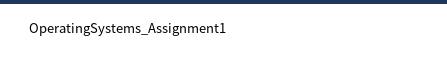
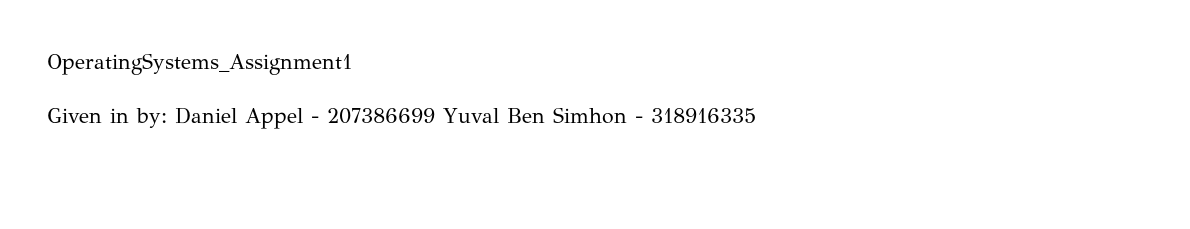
+ Given in by: Daniel Appel - 207386699 Yuval Ben Simhon - 318916335

